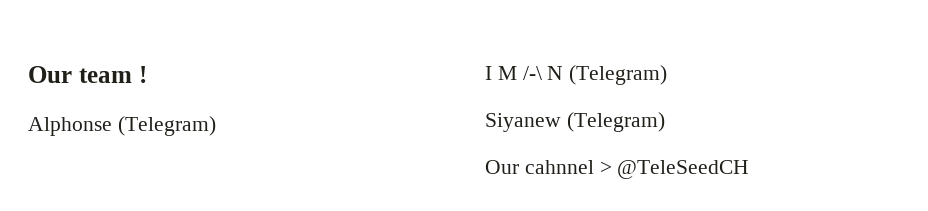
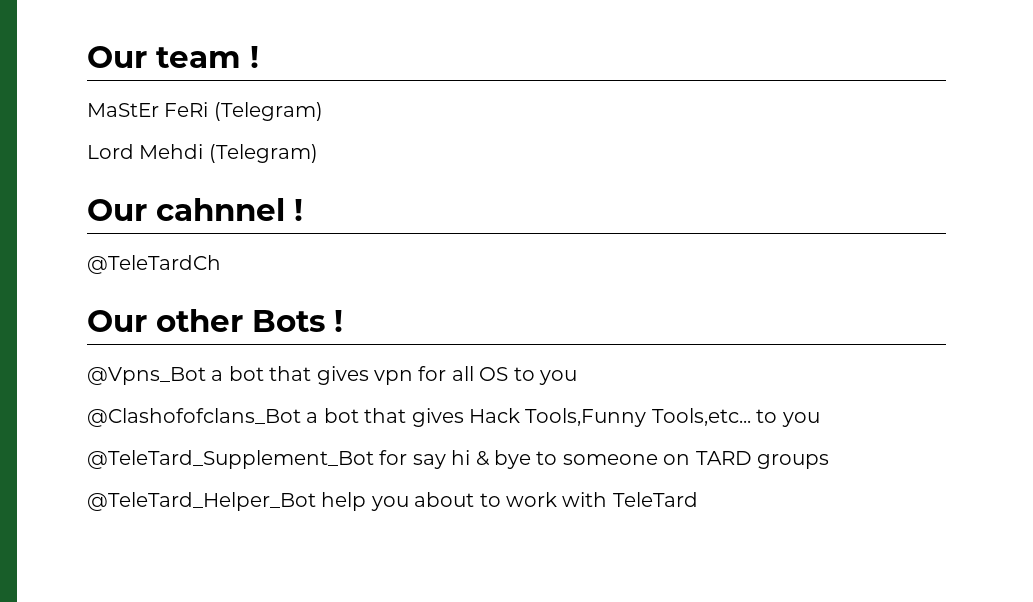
- Alphonse (Telegram)
- I M /-\ N (Telegram)
- Siyanew (Telegram)
- Our cahnnel > @TeleSeedCH
+ MaStEr FeRi (Telegram)
+ Lord Mehdi (Telegram)
+ Our cahnnel !
+ @TeleTardCh
+ Our other Bots !
+ @Vpns_Bot a bot that gives vpn for all OS to you
+ @Clashofofclans_Bot a bot that gives Hack Tools,Funny Tools,etc... to you
+ @TeleTard_Supplement_Bot for say hi & bye to someone on TARD groups
+ @TeleTard_Helper_Bot help you about to work with TeleTard

